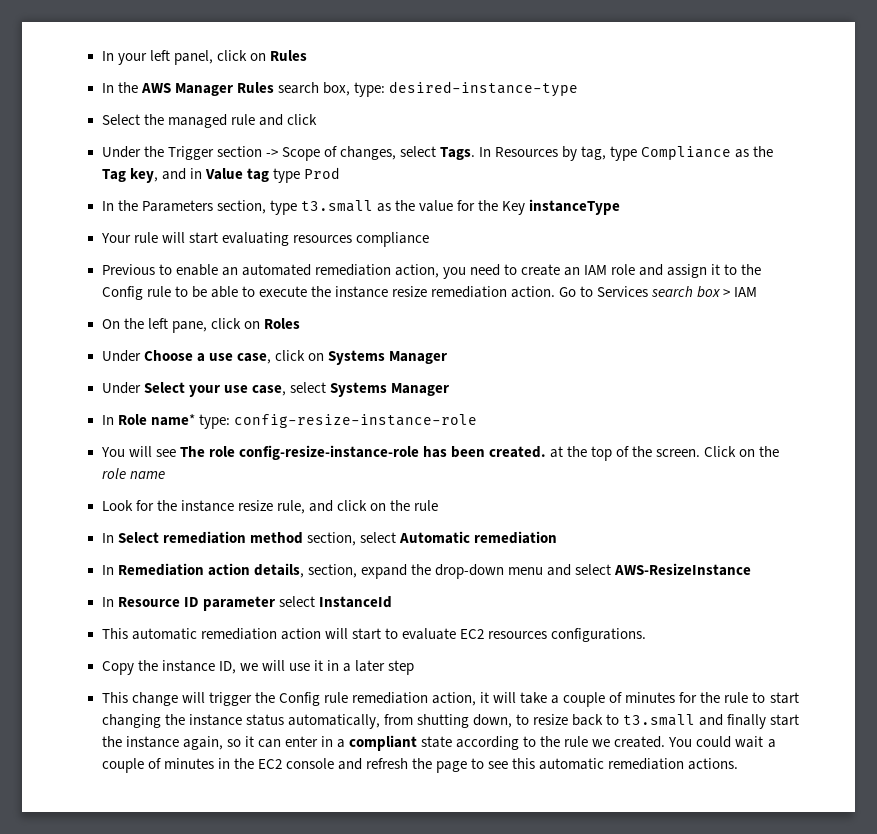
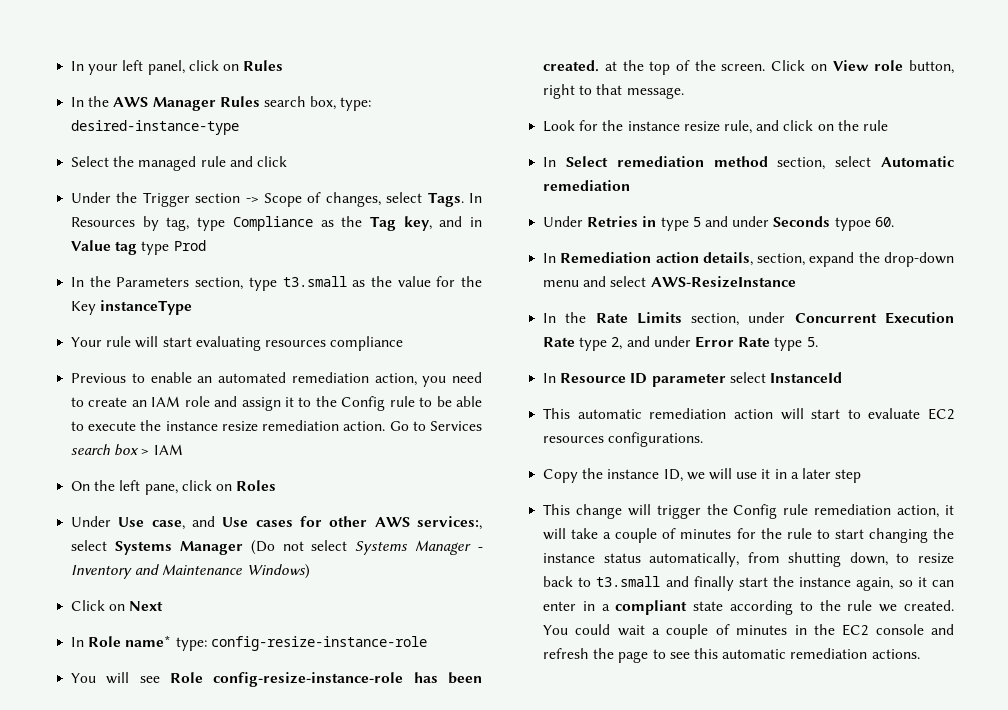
- Under Choose a use case, click on Systems Manager
- Under Select your use case, select Systems Manager
+ Under Use case, and Use cases for other AWS services:, select Systems Manager (Do not select Systems Manager - Inventory and Maintenance Windows)
+ Click on Next
- You will see The role config-resize-instance-role has been created. at the top of the screen.
+ You will see Role config-resize-instance-role has been created. at the top of the screen.
- Click on the role name
+ Click on View role button, right to that message.
+ Under Retries in type 5 and under Seconds typoe 60.
+ In the Rate Limits section, under Concurrent Execution Rate type 2, and under Error Rate type 5.

